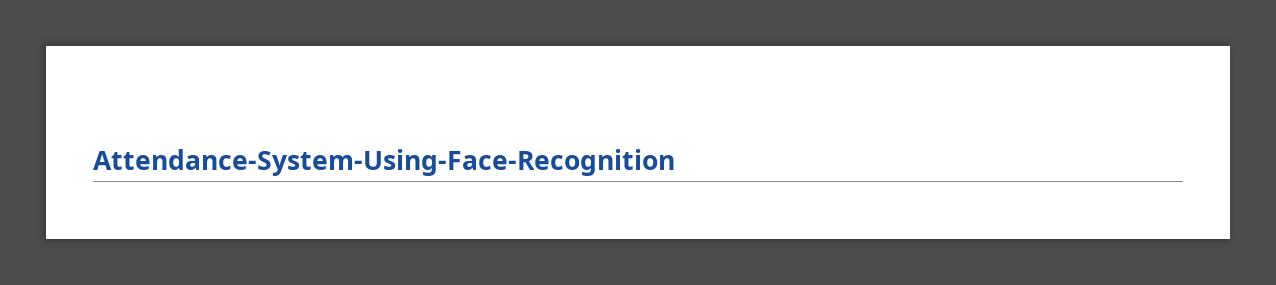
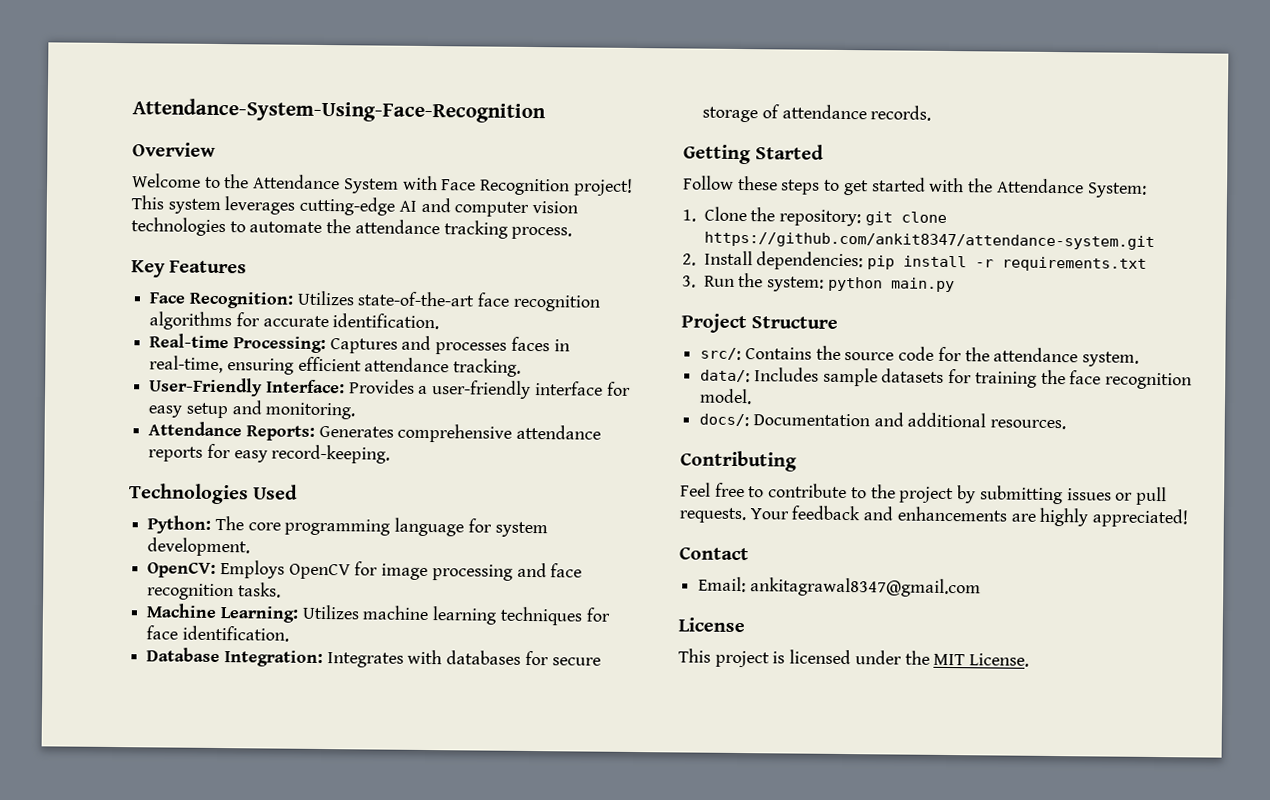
+ Overview
+ Welcome to the Attendance System with Face Recognition project! This system leverages cutting-edge AI and computer vision technologies to automate the attendance tracking process.
+ Key Features
+ Face Recognition: Utilizes state-of-the-art face recognition algorithms for accurate identification.
+ Real-time Processing: Captures and processes faces in real-time, ensuring efficient attendance tracking.
+ User-Friendly Interface: Provides a user-friendly interface for easy setup and monitoring.
+ Attendance Reports: Generates comprehensive attendance reports for easy record-keeping.
+ Technologies Used
+ Python: The core programming language for system development.
+ OpenCV: Employs OpenCV for image processing and face recognition tasks.
+ Machine Learning: Utilizes machine learning techniques for face identification.
+ Database Integration: Integrates with databases for secure storage of attendance records.
+ Getting Started
+ Follow these steps to get started with the Attendance System:
+ 1. Clone the repository: git clone https://github.com/ankit8347/attendance-system.git
+ 2. Install dependencies: pip install -r requirements.txt
+ 3. Run the system: python main.py
+ Project Structure
+ src/: Contains the source code for the attendance system.
+ data/: Includes sample datasets for training the face recognition model.
+ docs/: Documentation and additional resources.
+ Contributing
+ Feel free to contribute to the project by submitting issues or pull requests. Your feedback and enhancements are highly appreciated!
+ Contact
+ Email: ankitagrawal8347@gmail.com
+ License
+ This project is licensed under the MIT License.

